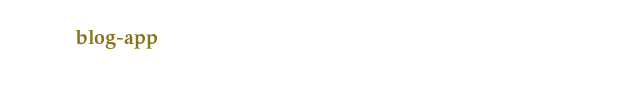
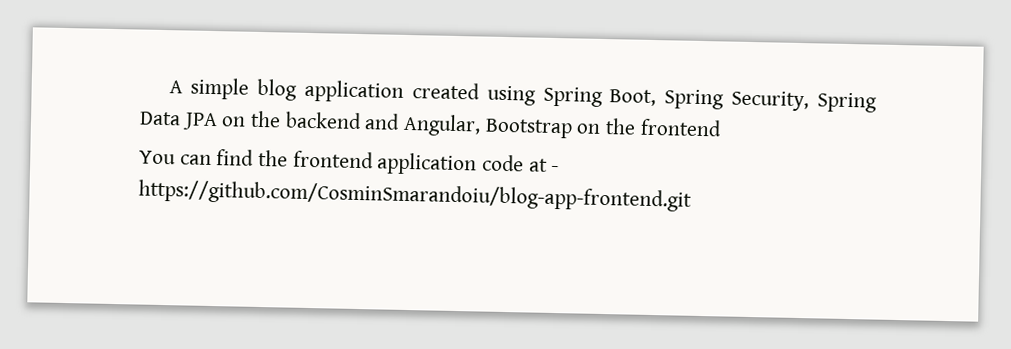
- blog-app
+ A simple blog application created using Spring Boot, Spring Security, Spring Data JPA on the backend and Angular, Bootstrap on the frontend
+ You can find the frontend application code at - https://github.com/CosminSmarandoiu/blog-app-frontend.git

